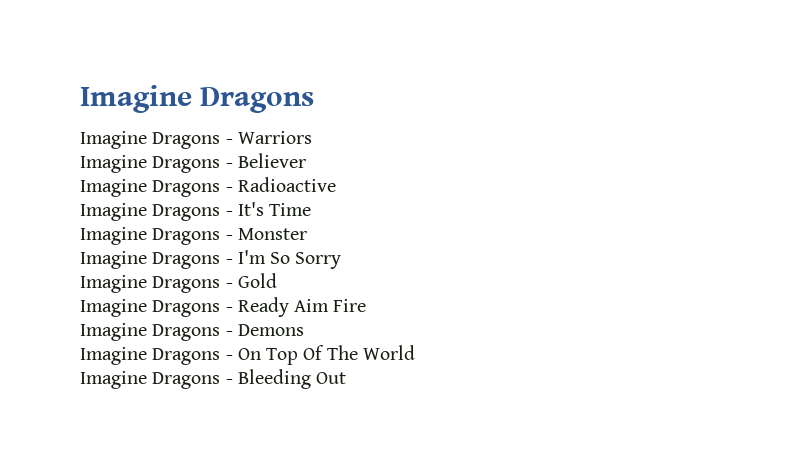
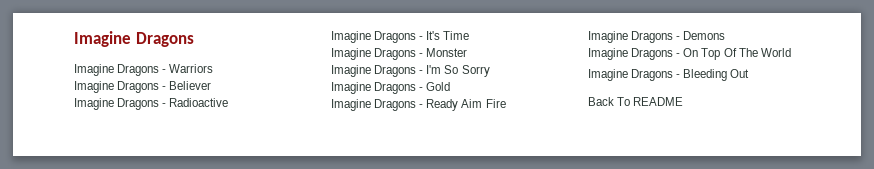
+ Back To README

